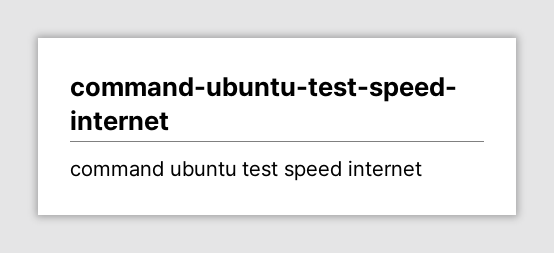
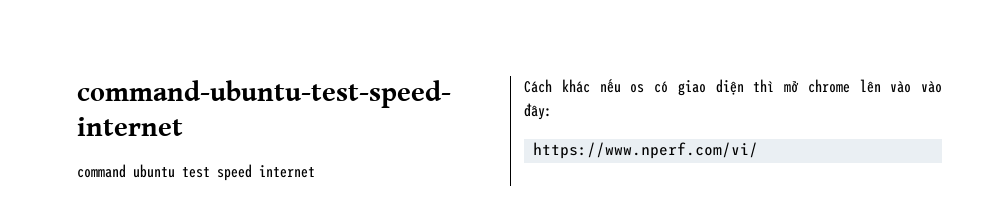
+ Cách khác nếu os có giao diện thì mở chrome lên vào vào đây:
+ https://www.nperf.com/vi/

